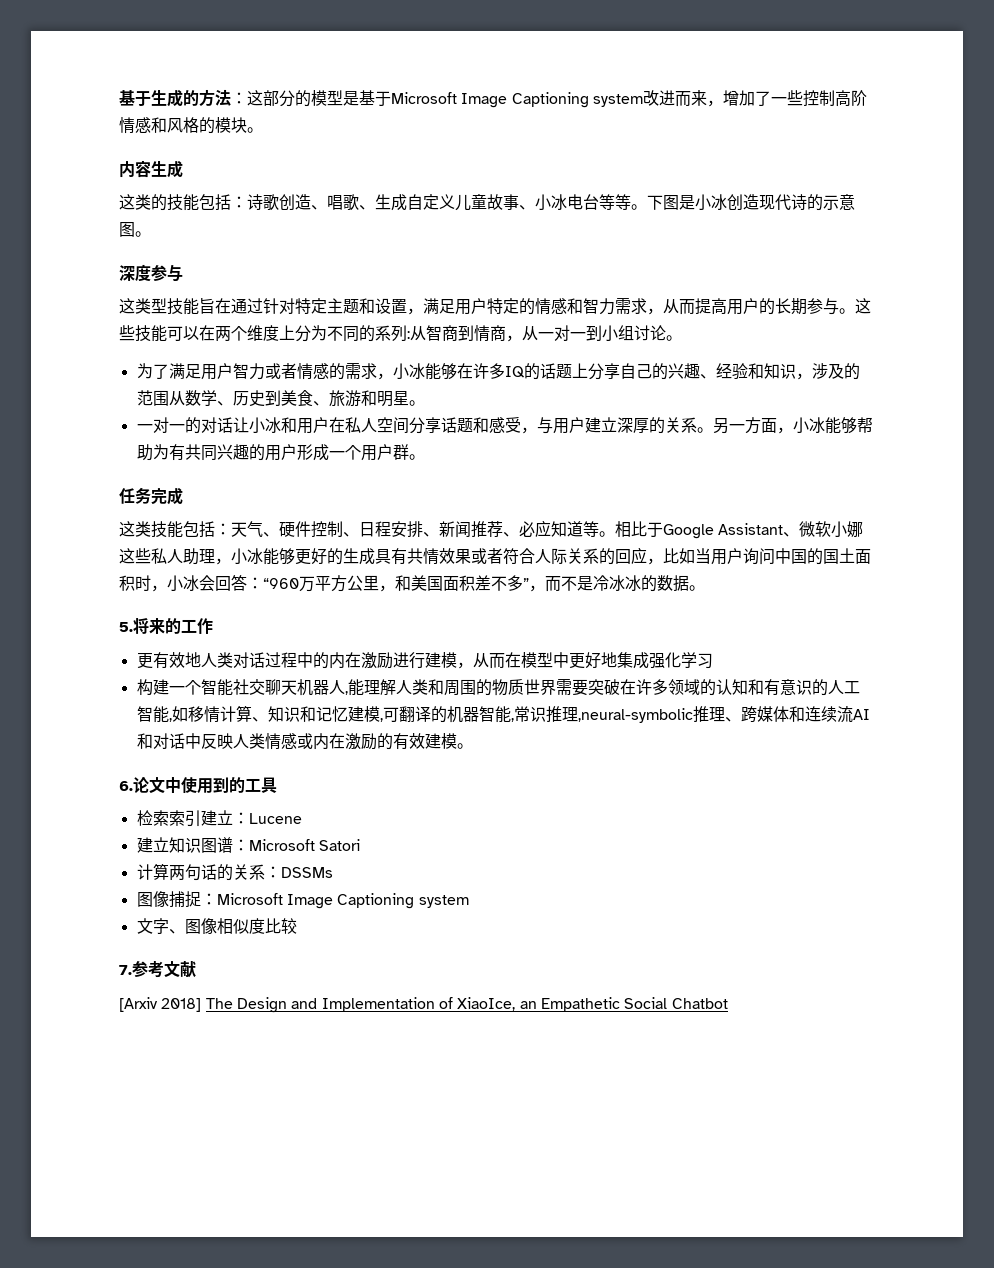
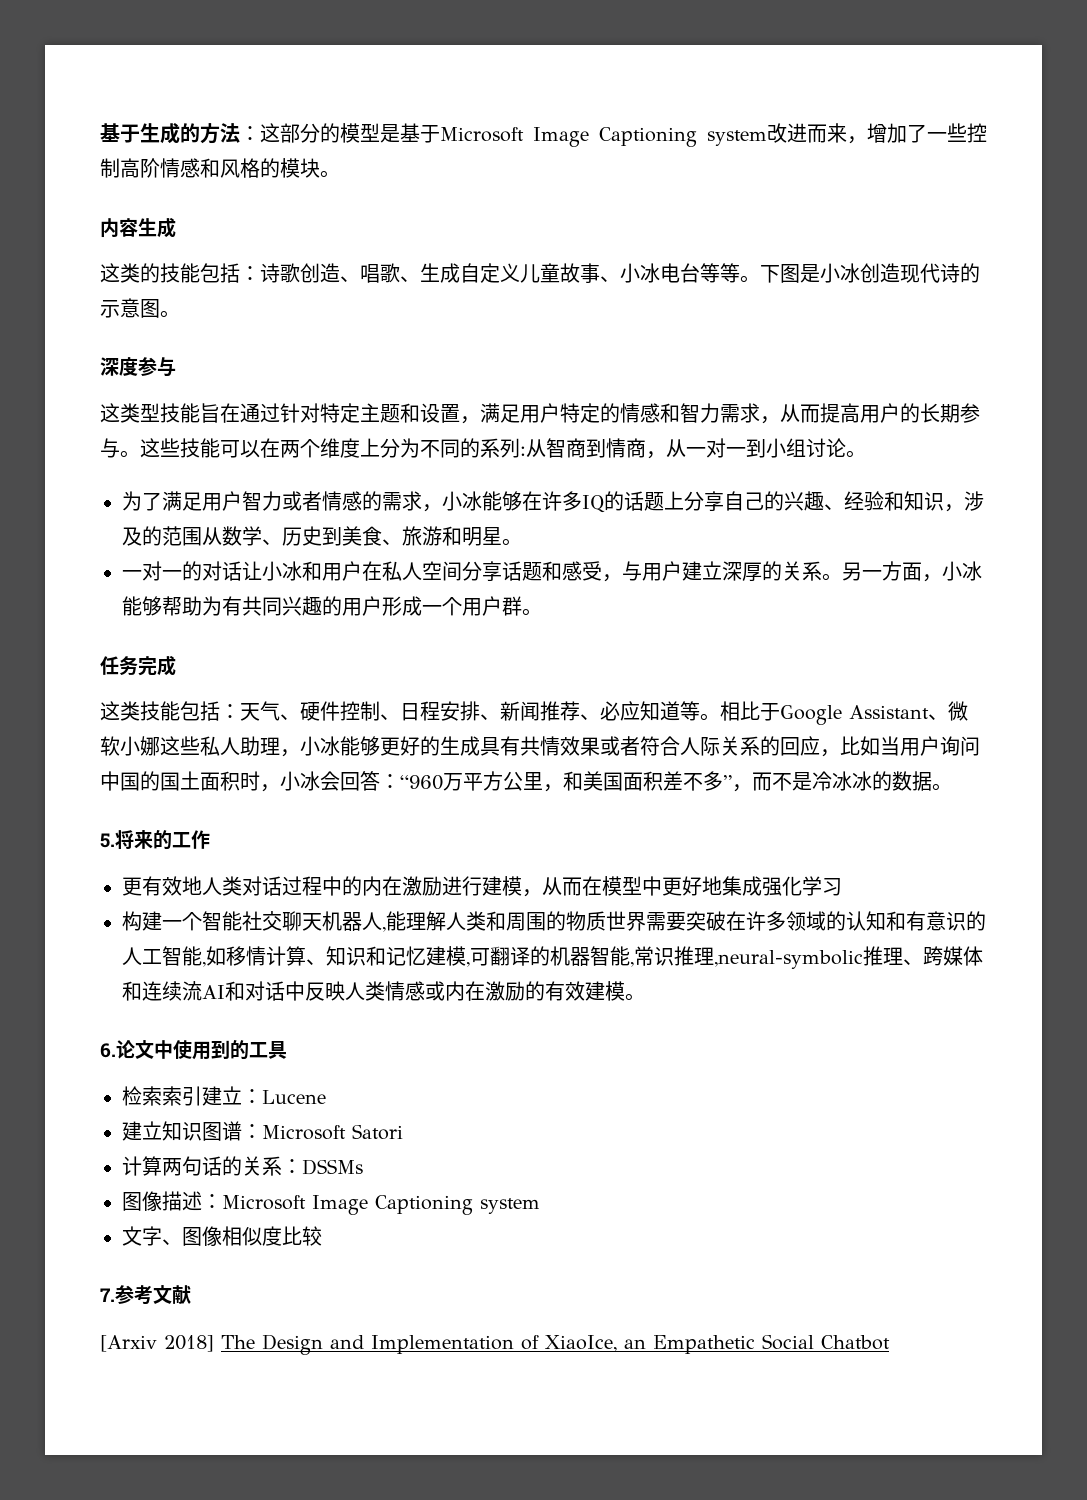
- 图像捕捉：Microsoft Image Captioning system
+ 图像描述：Microsoft Image Captioning system

